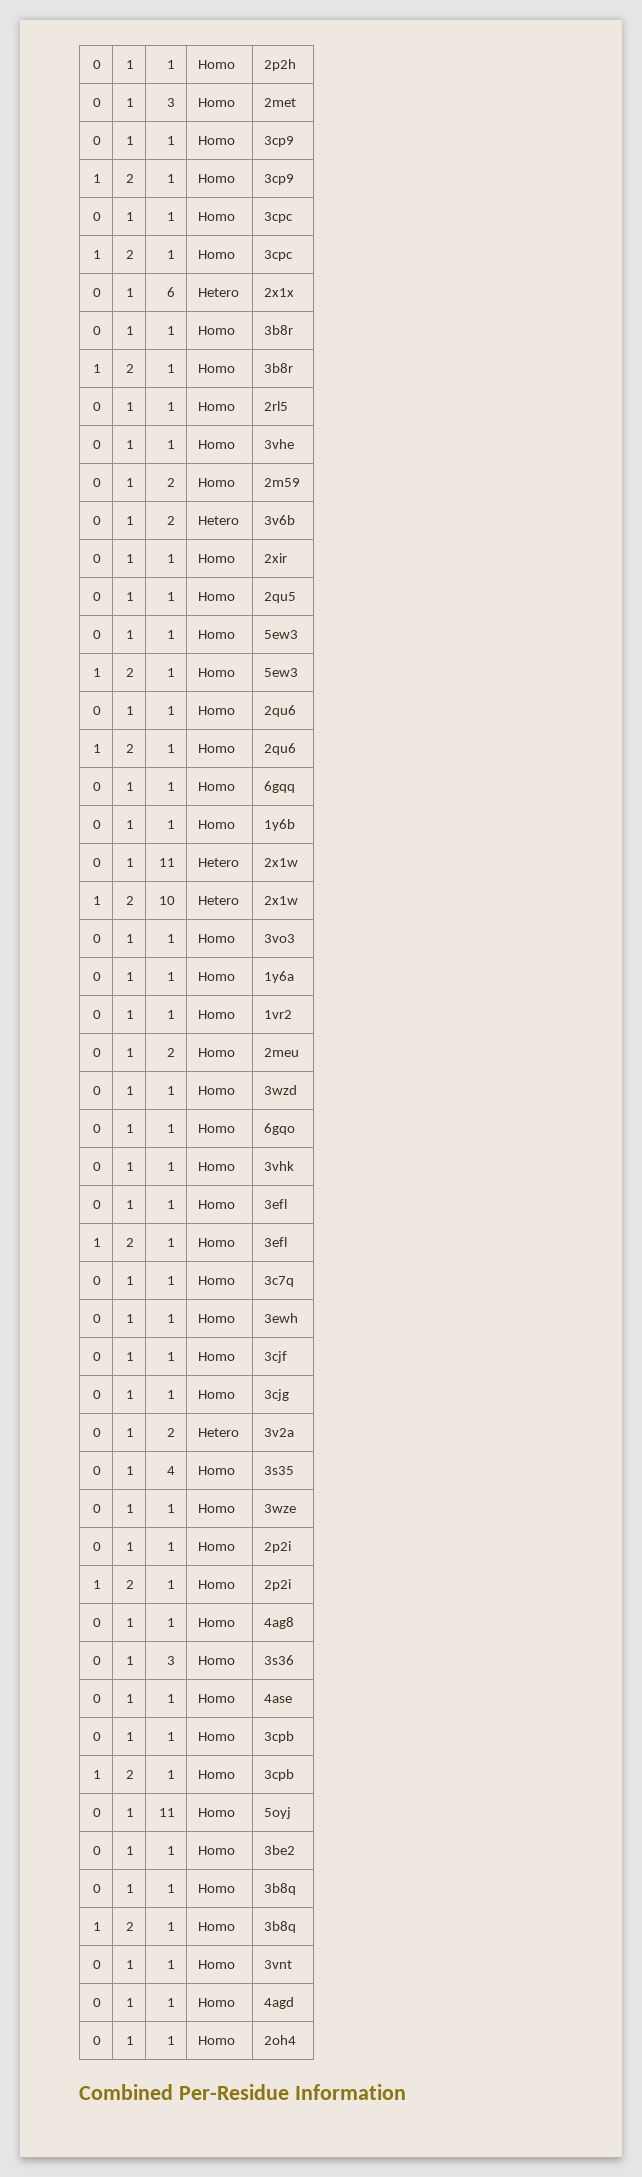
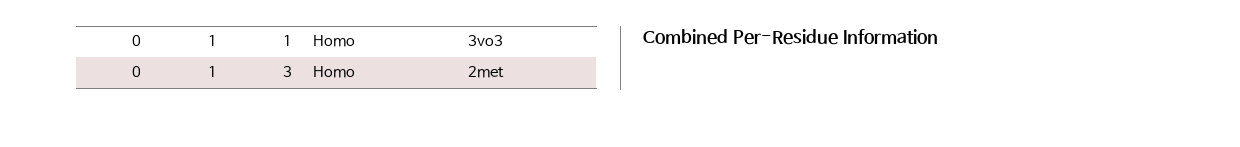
- 0 | 1 | 1 | Homo | 2p2h
+ 0 | 1 | 1 | Homo | 3vo3
  0 | 1 | 3 | Homo | 2met
- 0 | 1 | 1 | Homo | 3cp9
- 1 | 2 | 1 | Homo | 3cp9
- 0 | 1 | 1 | Homo | 3cpc
- 1 | 2 | 1 | Homo | 3cpc
- 0 | 1 | 6 | Hetero | 2x1x
- 0 | 1 | 1 | Homo | 3b8r
- 1 | 2 | 1 | Homo | 3b8r
- 0 | 1 | 1 | Homo | 2rl5
- 0 | 1 | 1 | Homo | 3vhe
- 0 | 1 | 2 | Homo | 2m59
- 0 | 1 | 2 | Hetero | 3v6b
- 0 | 1 | 1 | Homo | 2xir
- 0 | 1 | 1 | Homo | 2qu5
- 0 | 1 | 1 | Homo | 5ew3
- 1 | 2 | 1 | Homo | 5ew3
- 0 | 1 | 1 | Homo | 2qu6
- 1 | 2 | 1 | Homo | 2qu6
- 0 | 1 | 1 | Homo | 6gqq
- 0 | 1 | 1 | Homo | 1y6b
- 0 | 1 | 11 | Hetero | 2x1w
- 1 | 2 | 10 | Hetero | 2x1w
- 0 | 1 | 1 | Homo | 3vo3
- 0 | 1 | 1 | Homo | 1y6a
- 0 | 1 | 1 | Homo | 1vr2
- 0 | 1 | 2 | Homo | 2meu
- 0 | 1 | 1 | Homo | 3wzd
- 0 | 1 | 1 | Homo | 6gqo
- 0 | 1 | 1 | Homo | 3vhk
- 0 | 1 | 1 | Homo | 3efl
- 1 | 2 | 1 | Homo | 3efl
- 0 | 1 | 1 | Homo | 3c7q
- 0 | 1 | 1 | Homo | 3ewh
- 0 | 1 | 1 | Homo | 3cjf
- 0 | 1 | 1 | Homo | 3cjg
- 0 | 1 | 2 | Hetero | 3v2a
- 0 | 1 | 4 | Homo | 3s35
- 0 | 1 | 1 | Homo | 3wze
- 0 | 1 | 1 | Homo | 2p2i
- 1 | 2 | 1 | Homo | 2p2i
- 0 | 1 | 1 | Homo | 4ag8
- 0 | 1 | 3 | Homo | 3s36
- 0 | 1 | 1 | Homo | 4ase
- 0 | 1 | 1 | Homo | 3cpb
- 1 | 2 | 1 | Homo | 3cpb
- 0 | 1 | 11 | Homo | 5oyj
- 0 | 1 | 1 | Homo | 3be2
- 0 | 1 | 1 | Homo | 3b8q
- 1 | 2 | 1 | Homo | 3b8q
- 0 | 1 | 1 | Homo | 3vnt
- 0 | 1 | 1 | Homo | 4agd
- 0 | 1 | 1 | Homo | 2oh4

